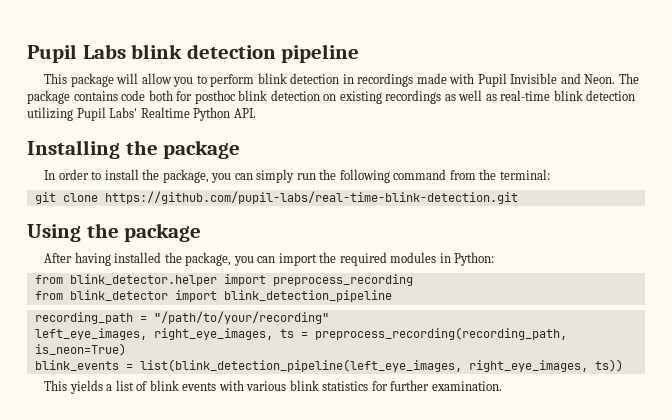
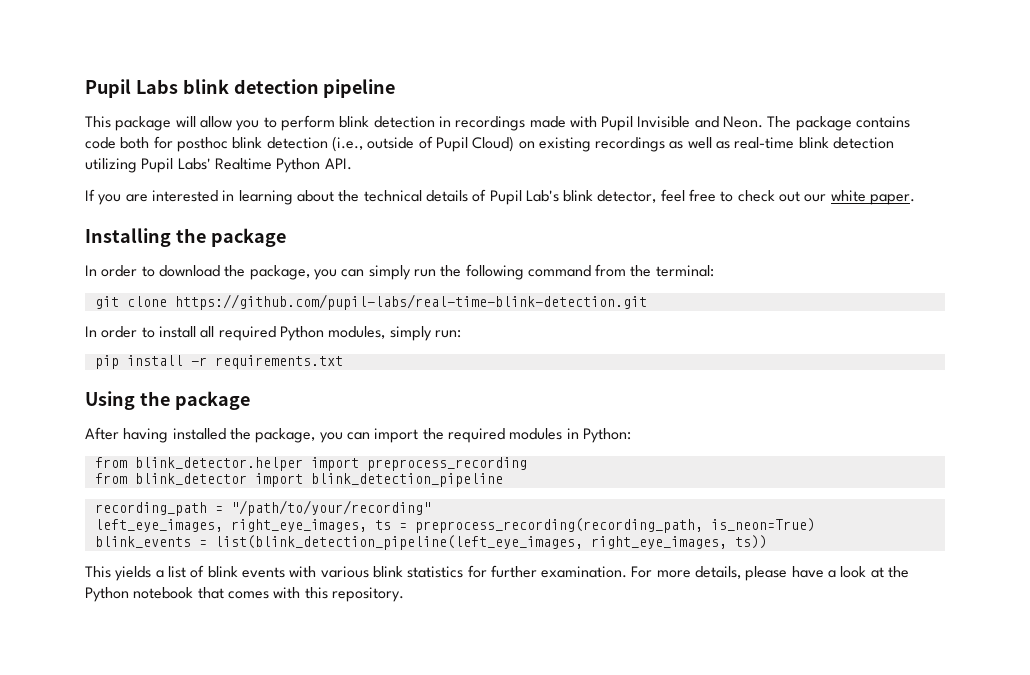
- The package contains code both for posthoc blink detection on existing recordings as well as real-time blink detection utilizing Pupil Labs' Realtime Python API.
+ The package contains code both for posthoc blink detection (i.e., outside of Pupil Cloud) on existing recordings as well as real-time blink detection utilizing Pupil Labs' Realtime Python API.
+ If you are interested in learning about the technical details of Pupil Lab's blink detector, feel free to check out our white paper.
- In order to install the package, you can simply run the following command from the terminal:
+ In order to download the package, you can simply run the following command from the terminal:
+ In order to install all required Python modules, simply run:
+ pip install -r requirements.txt
+ For more details, please have a look at the Python notebook that comes with this repository.

